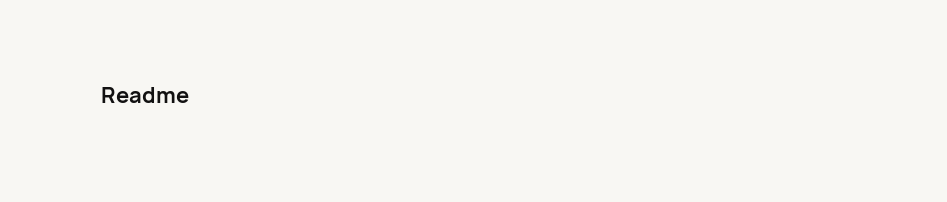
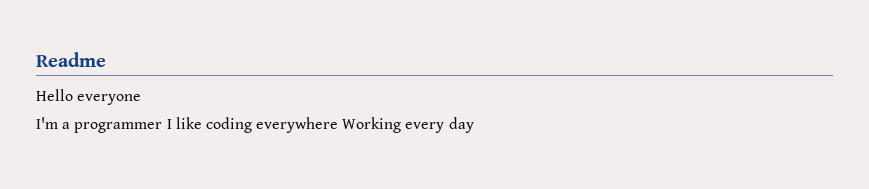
+ Hello everyone
+ I'm a programmer I like coding everywhere Working every day

